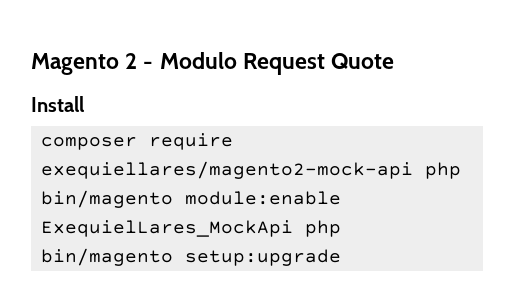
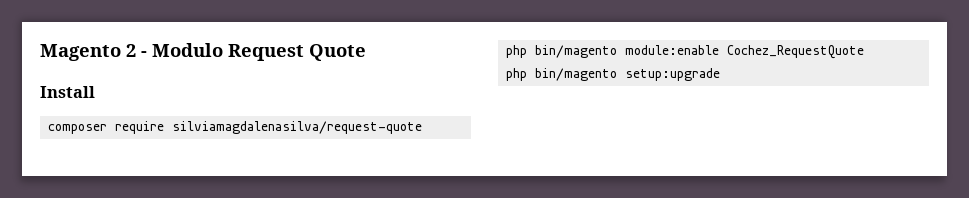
- composer require exequiellares/magento2-mock-api php bin/magento module:enable ExequielLares_MockApi php bin/magento setup:upgrade
+ composer require silviamagdalenasilva/request-quote
+ php bin/magento module:enable Cochez_RequestQuote
+ php bin/magento setup:upgrade

